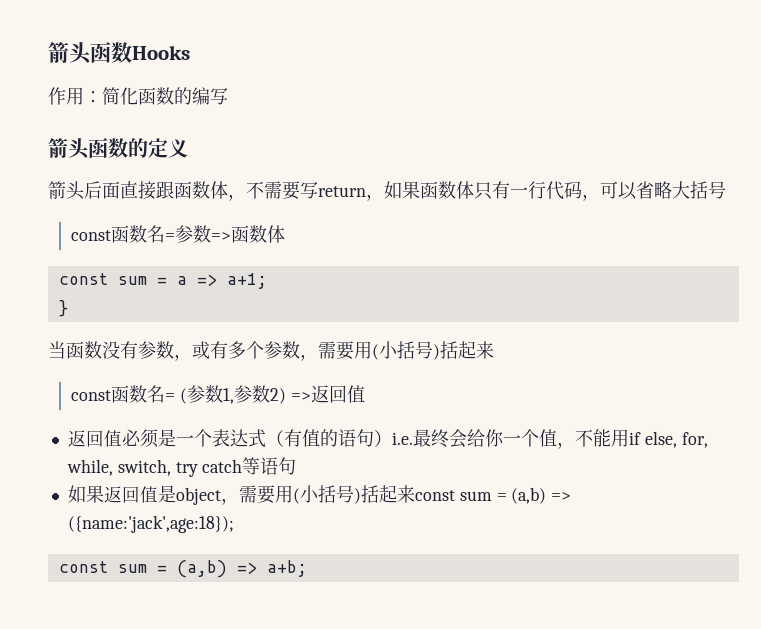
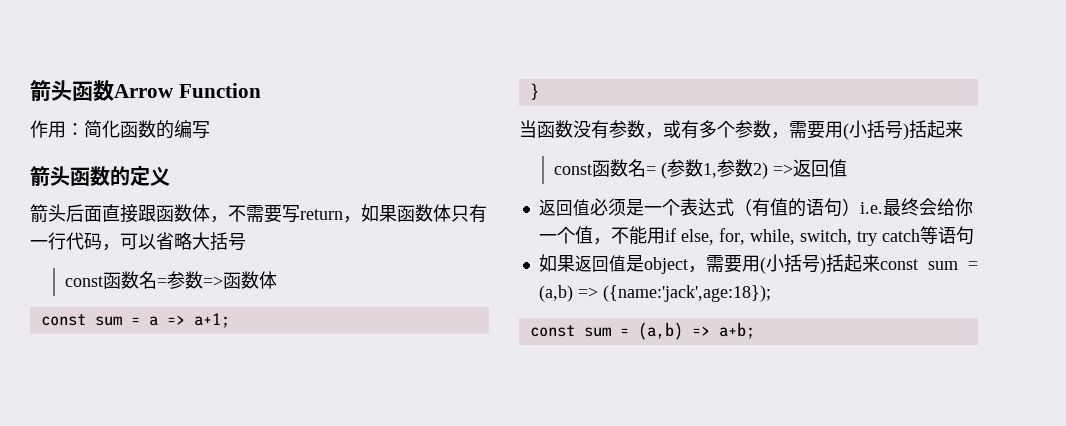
- 箭头函数Hooks
+ 箭头函数Arrow Function

